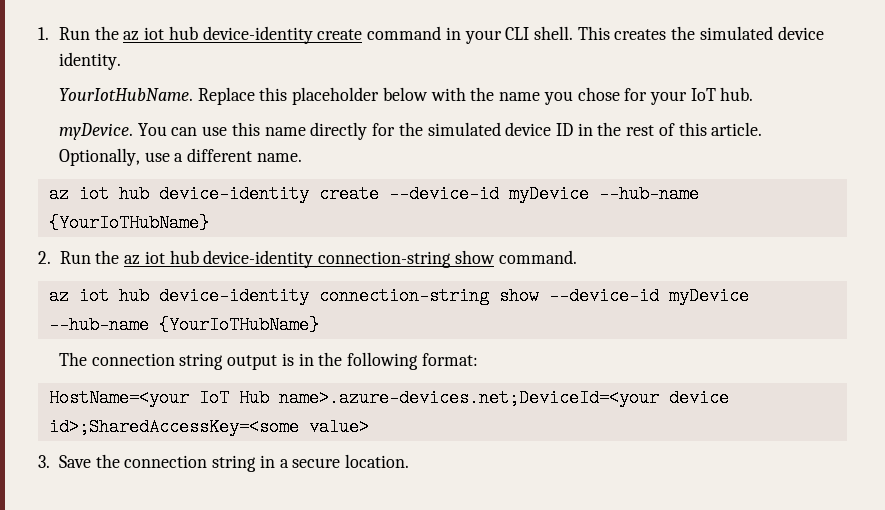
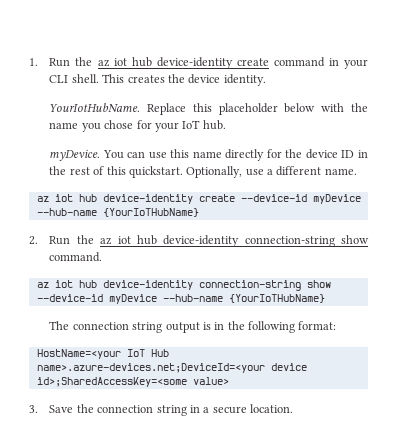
- This creates the simulated device identity.
+ This creates the device identity.
- You can use this name directly for the simulated device ID in the rest of this article.
+ You can use this name directly for the device ID in the rest of this quickstart.

